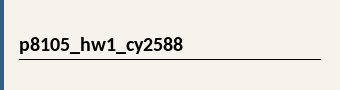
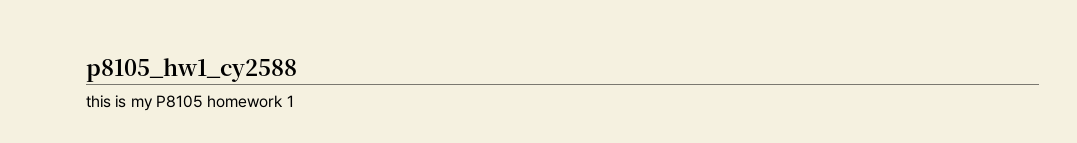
+ this is my P8105 homework 1

